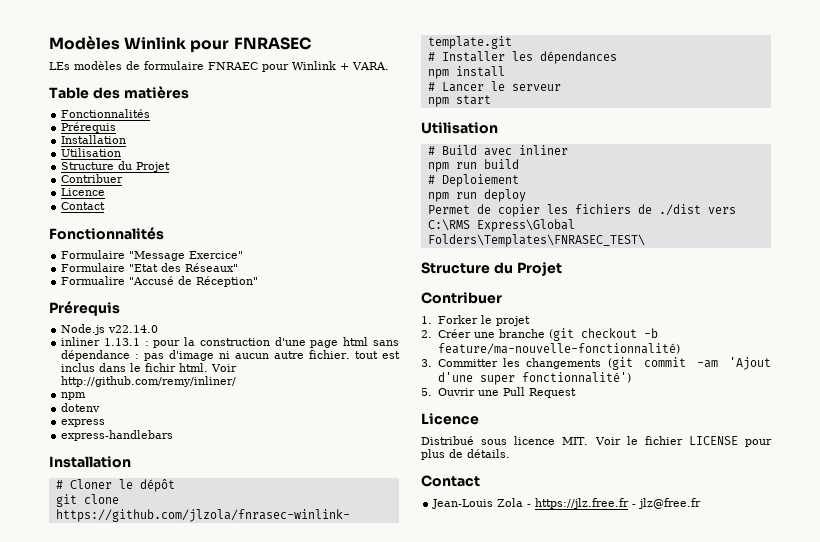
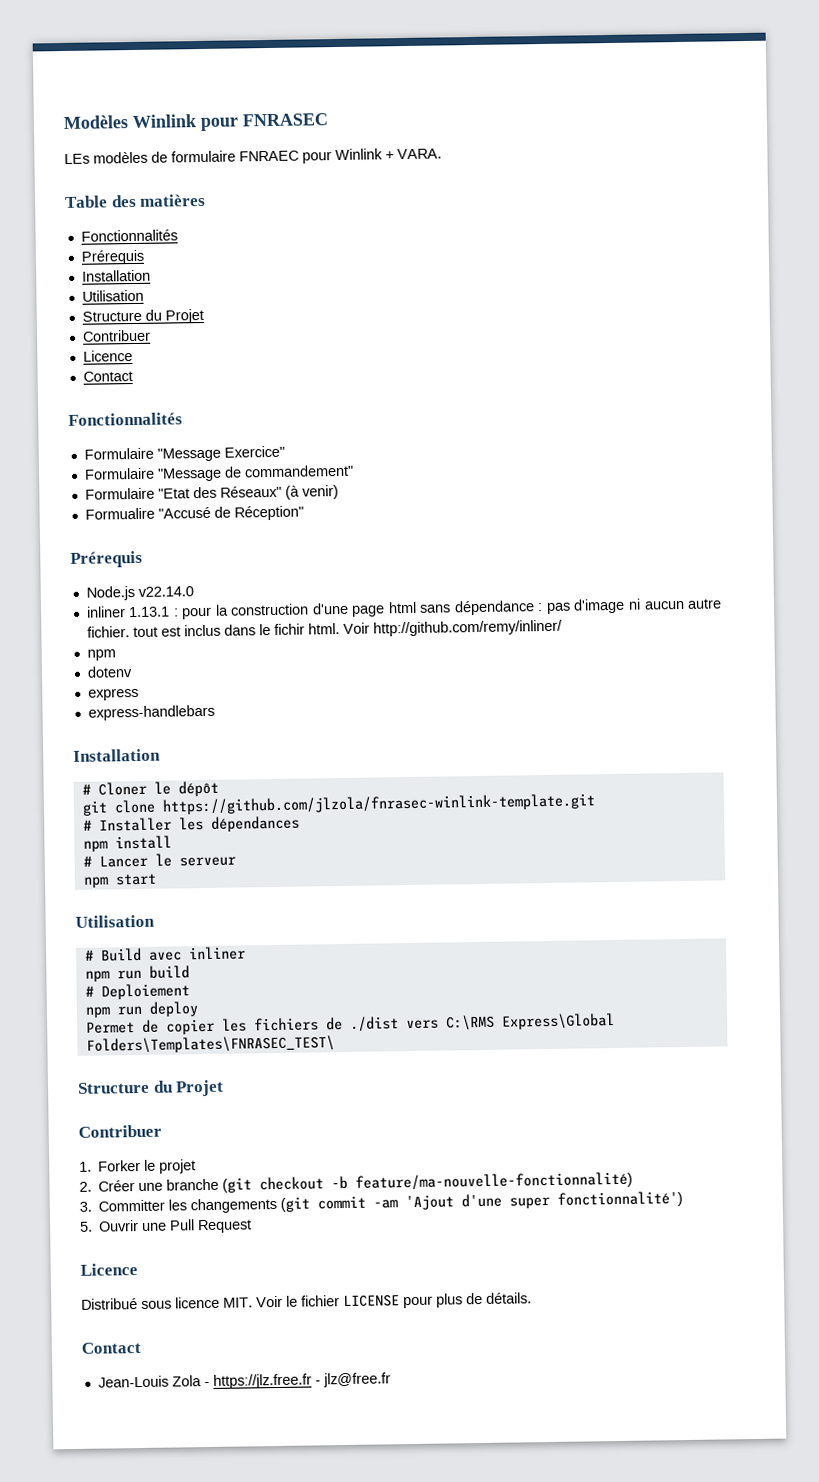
+ Formulaire "Message de commandement"
- Formulaire "Etat des Réseaux"
+ Formulaire "Etat des Réseaux" (à venir)

